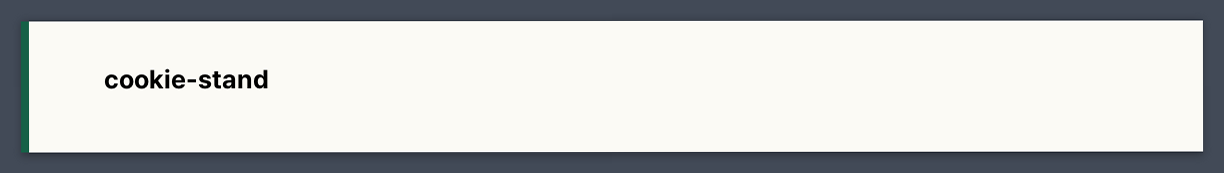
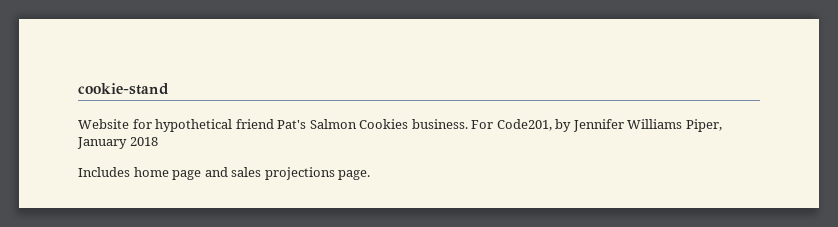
+ Website for hypothetical friend Pat's Salmon Cookies business. For Code201, by Jennifer Williams Piper, January 2018
+ Includes home page and sales projections page.

